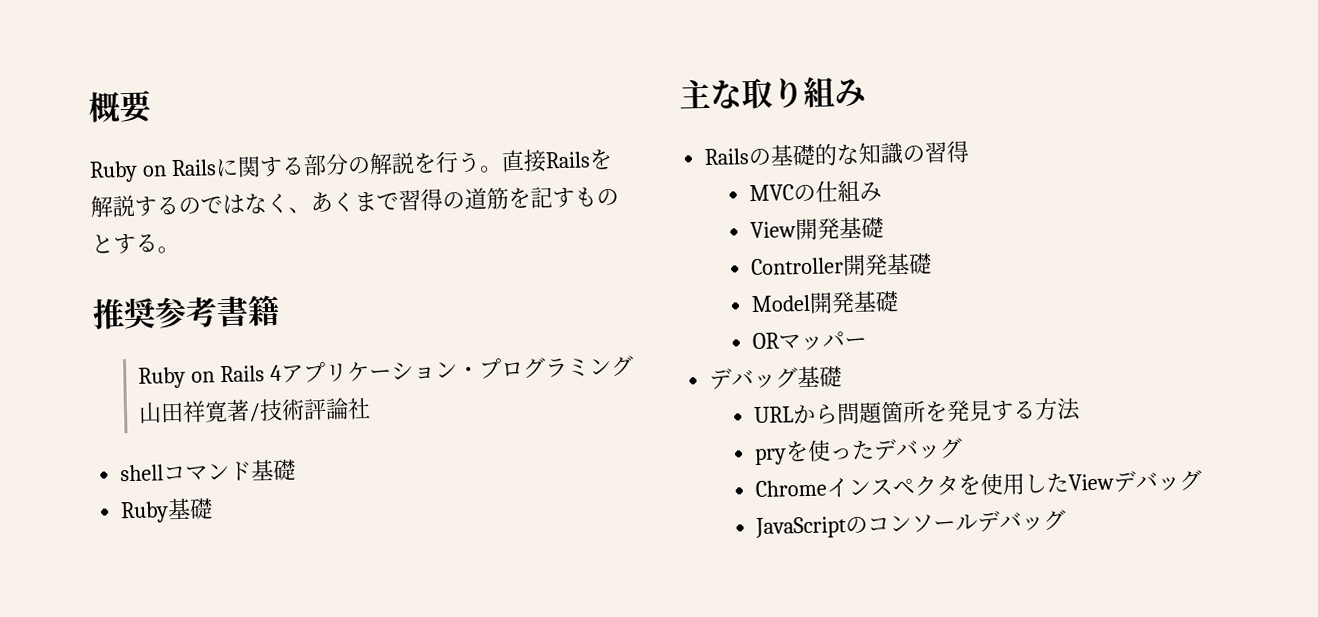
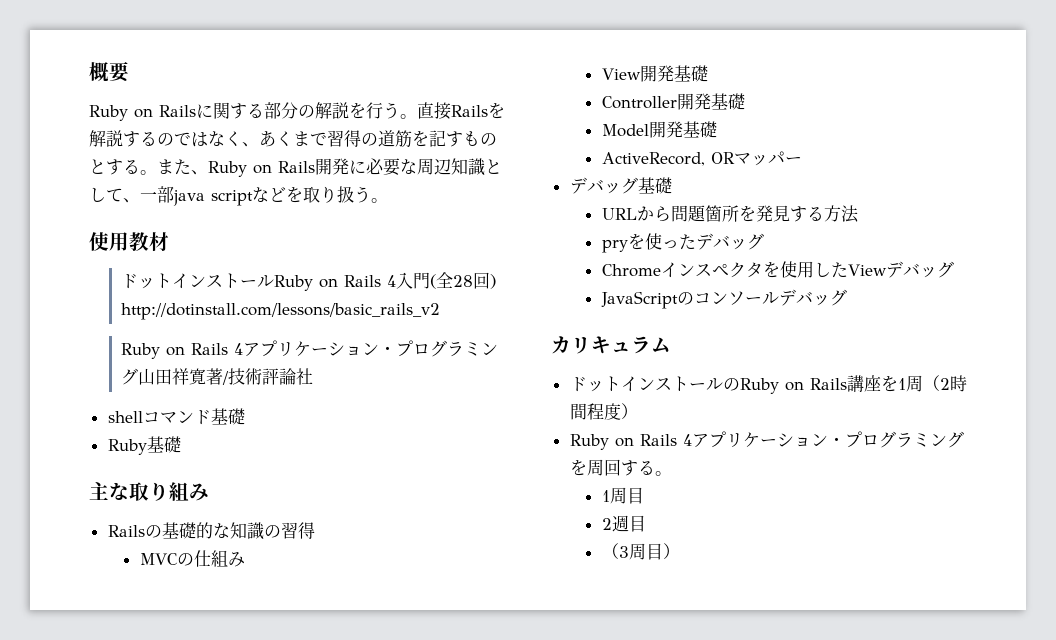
- 直接Railsを解説するのではなく、あくまで習得の道筋を記すものとする。
- 推奨参考書籍
+ 直接Railsを解説するのではなく、あくまで習得の道筋を記すものとする。また、Ruby on Rails開発に必要な周辺知識として、一部java scriptなどを取り扱う。
+ 使用教材
+ ドットインストールRuby on Rails 4入門(全28回) http://dotinstall.com/lessons/basic_rails_v2
- ORマッパー
+ ActiveRecord, ORマッパー
+ カリキュラム
+ ドットインストールのRuby on Rails講座を1周（2時間程度）
+ Ruby on Rails 4アプリケーション・プログラミングを周回する。
+ 1周目
+ 2週目
+ （3周目）

